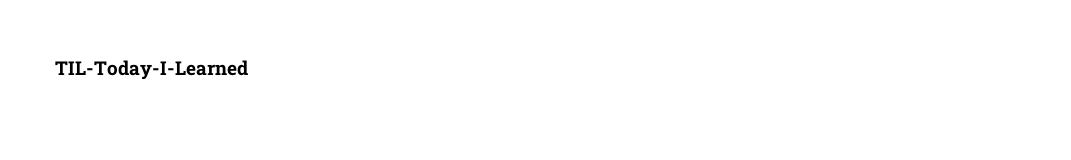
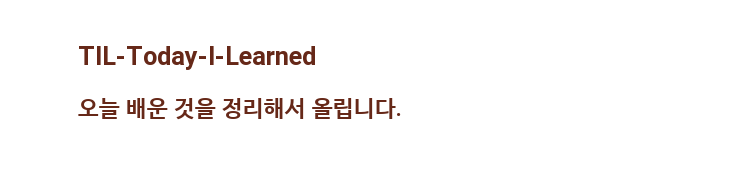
+ 오늘 배운 것을 정리해서 올립니다.

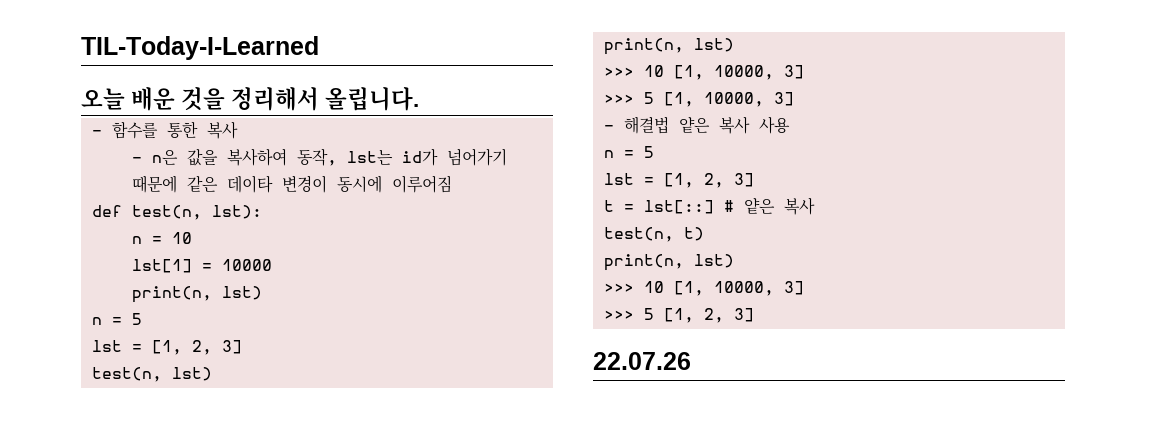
+ - 함수를 통한 복사
+ - n은 값을 복사하여 동작, lst는 id가 넘어가기 때문에 같은 데이타 변경이 동시에 이루어짐
+ def test(n, lst):
+ n = 10
+ lst[1] = 10000
+ print(n, lst)
+ n = 5
+ lst = [1, 2, 3]
+ test(n, lst)
+ print(n, lst)
+ >>> 10 [1, 10000, 3]
+ >>> 5 [1, 10000, 3]
+ - 해결법 얕은 복사 사용
+ n = 5
+ lst = [1, 2, 3]
+ t = lst[::] # 얕은 복사
+ test(n, t)
+ print(n, lst)
+ >>> 10 [1, 10000, 3]
+ >>> 5 [1, 2, 3]
+ 22.07.26

